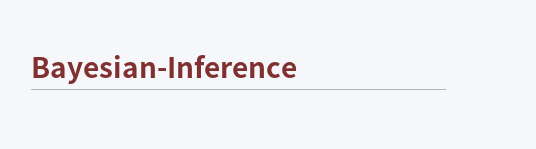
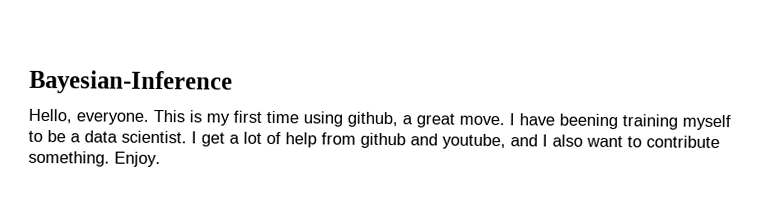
+ Hello, everyone. This is my first time using github, a great move. I have beening training myself to be a data scientist. I get a lot of help from github and youtube, and I also want to contribute something. Enjoy.

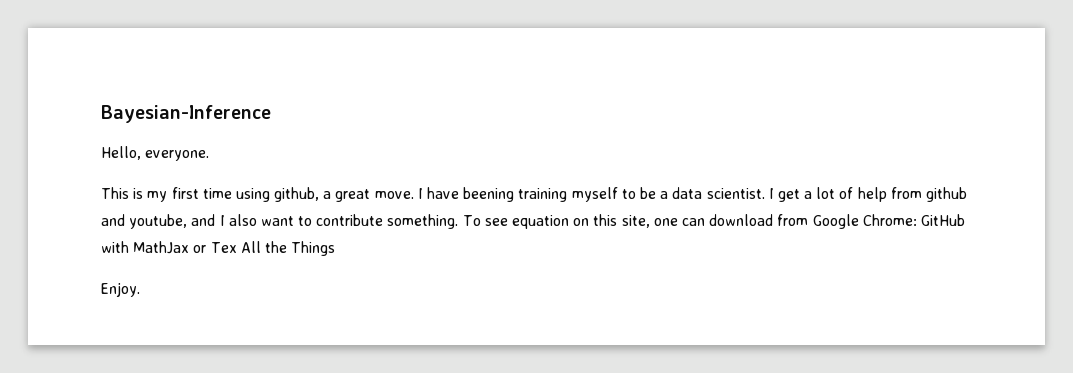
- Hello, everyone. This is my first time using github, a great move.
+ Hello, everyone.
+ This is my first time using github, a great move.
- I get a lot of help from github and youtube, and I also want to contribute something. Enjoy.
+ I get a lot of help from github and youtube, and I also want to contribute something. To see equation on this site, one can download from Google Chrome: GitHub with MathJax or Tex All the Things
+ Enjoy.

